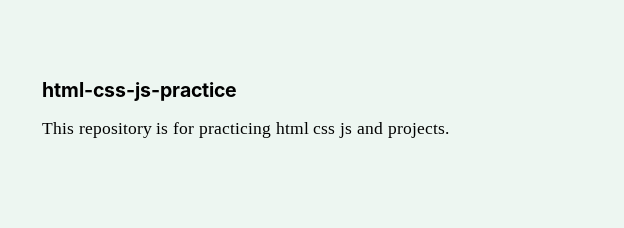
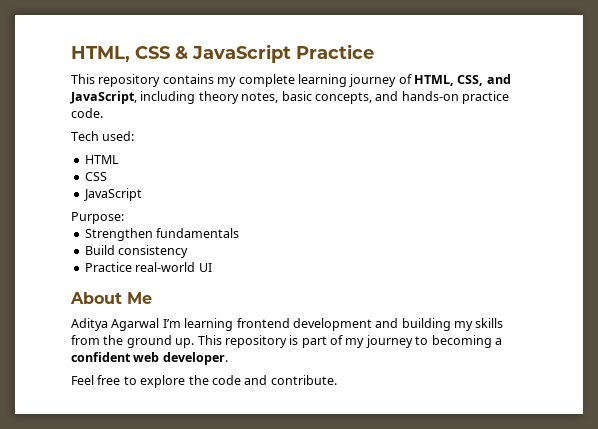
- html-css-js-practice
- This repository is for practicing html css js and projects.
+ HTML, CSS & JavaScript Practice
+ This repository contains my complete learning journey of HTML, CSS, and JavaScript, including theory notes, basic concepts, and hands-on practice code.
+ Tech used:
+ HTML
+ CSS
+ JavaScript
+ Purpose:
+ Strengthen fundamentals
+ Build consistency
+ Practice real-world UI
+ About Me
+ Aditya Agarwal I’m learning frontend development and building my skills from the ground up. This repository is part of my journey to becoming a confident web developer.
+ Feel free to explore the code and contribute.

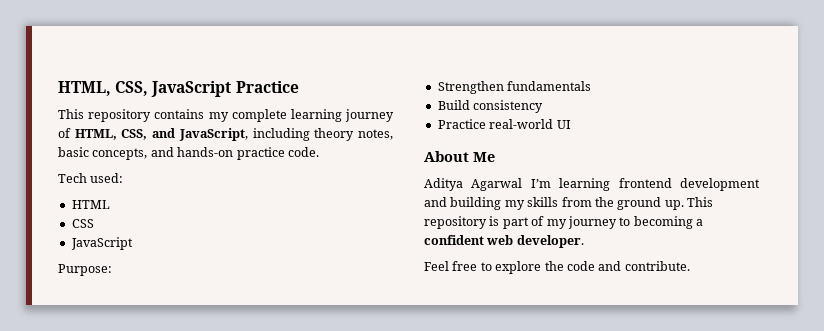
- HTML, CSS & JavaScript Practice
+ HTML, CSS, JavaScript Practice

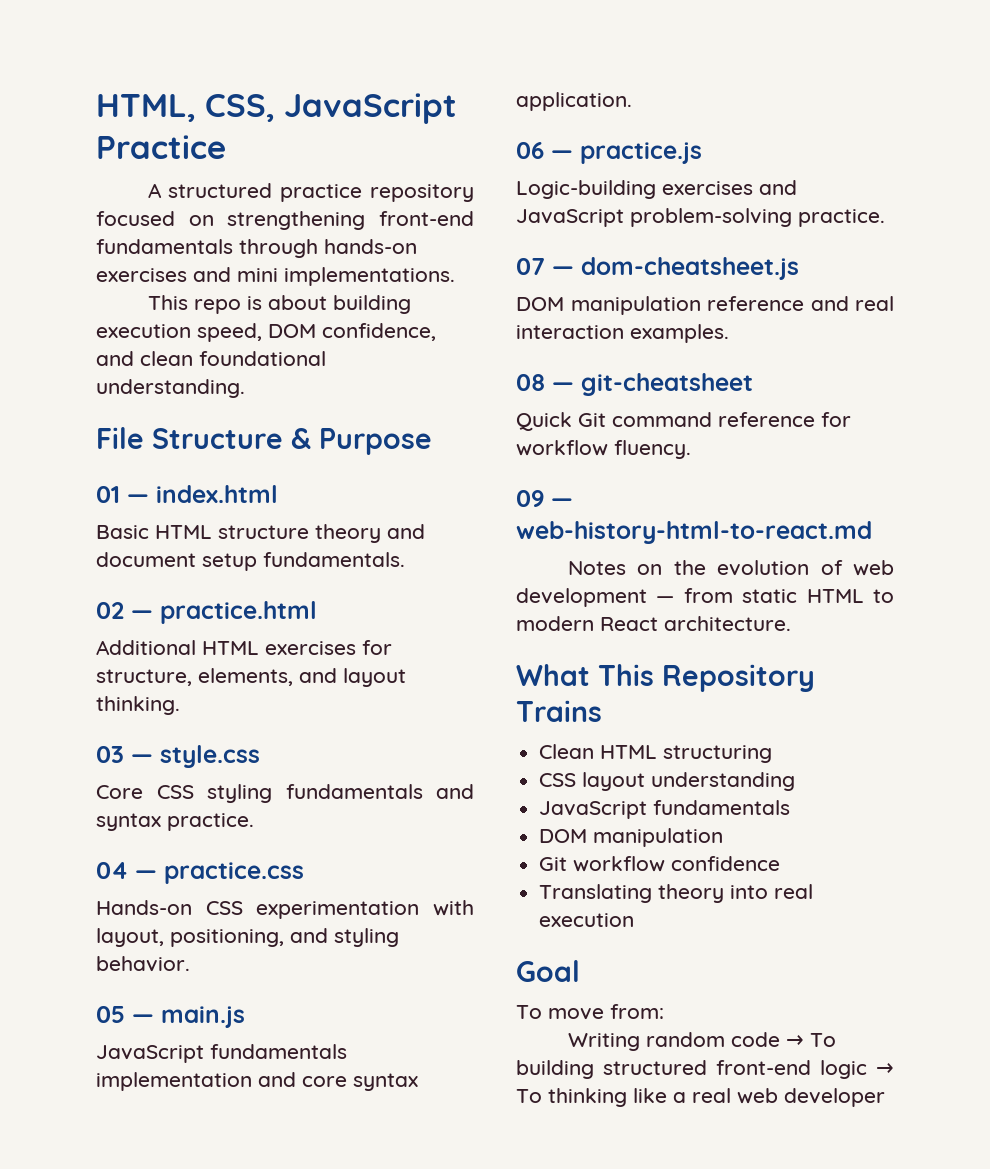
- This repository contains my complete learning journey of HTML, CSS, and JavaScript, including theory notes, basic concepts, and hands-on practice code.
- Tech used:
- HTML
- CSS
- JavaScript
- Purpose:
- Strengthen fundamentals
- Build consistency
- Practice real-world UI
- About Me
- Aditya Agarwal I’m learning frontend development and building my skills from the ground up. This repository is part of my journey to becoming a confident web developer.
- Feel free to explore the code and contribute.
+ A structured practice repository focused on strengthening front-end fundamentals through hands-on exercises and mini implementations.
+ This repo is about building execution speed, DOM confidence, and clean foundational understanding.
+ File Structure & Purpose
+ 01 — index.html
+ Basic HTML structure theory and document setup fundamentals.
+ 02 — practice.html
+ Additional HTML exercises for structure, elements, and layout thinking.
+ 03 — style.css
+ Core CSS styling fundamentals and syntax practice.
+ 04 — practice.css
+ Hands-on CSS experimentation with layout, positioning, and styling behavior.
+ 05 — main.js
+ JavaScript fundamentals implementation and core syntax application.
+ 06 — practice.js
+ Logic-building exercises and JavaScript problem-solving practice.
+ 07 — dom-cheatsheet.js
+ DOM manipulation reference and real interaction examples.
+ 08 — git-cheatsheet
+ Quick Git command reference for workflow fluency.
+ 09 — web-history-html-to-react.md
+ Notes on the evolution of web development — from static HTML to modern React architecture.
+ What This Repository Trains
+ Clean HTML structuring
+ CSS layout understanding
+ JavaScript fundamentals
+ DOM manipulation
+ Git workflow confidence
+ Translating theory into real execution
+ Goal
+ To move from:
+ Writing random code → To building structured front-end logic → To thinking like a real web developer

